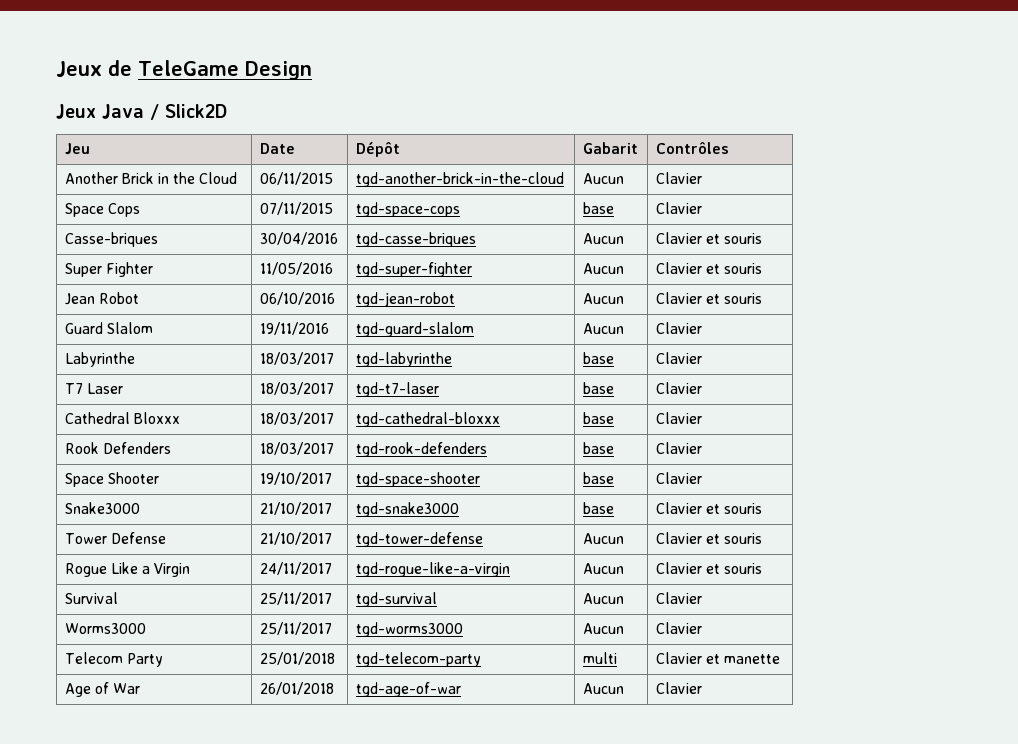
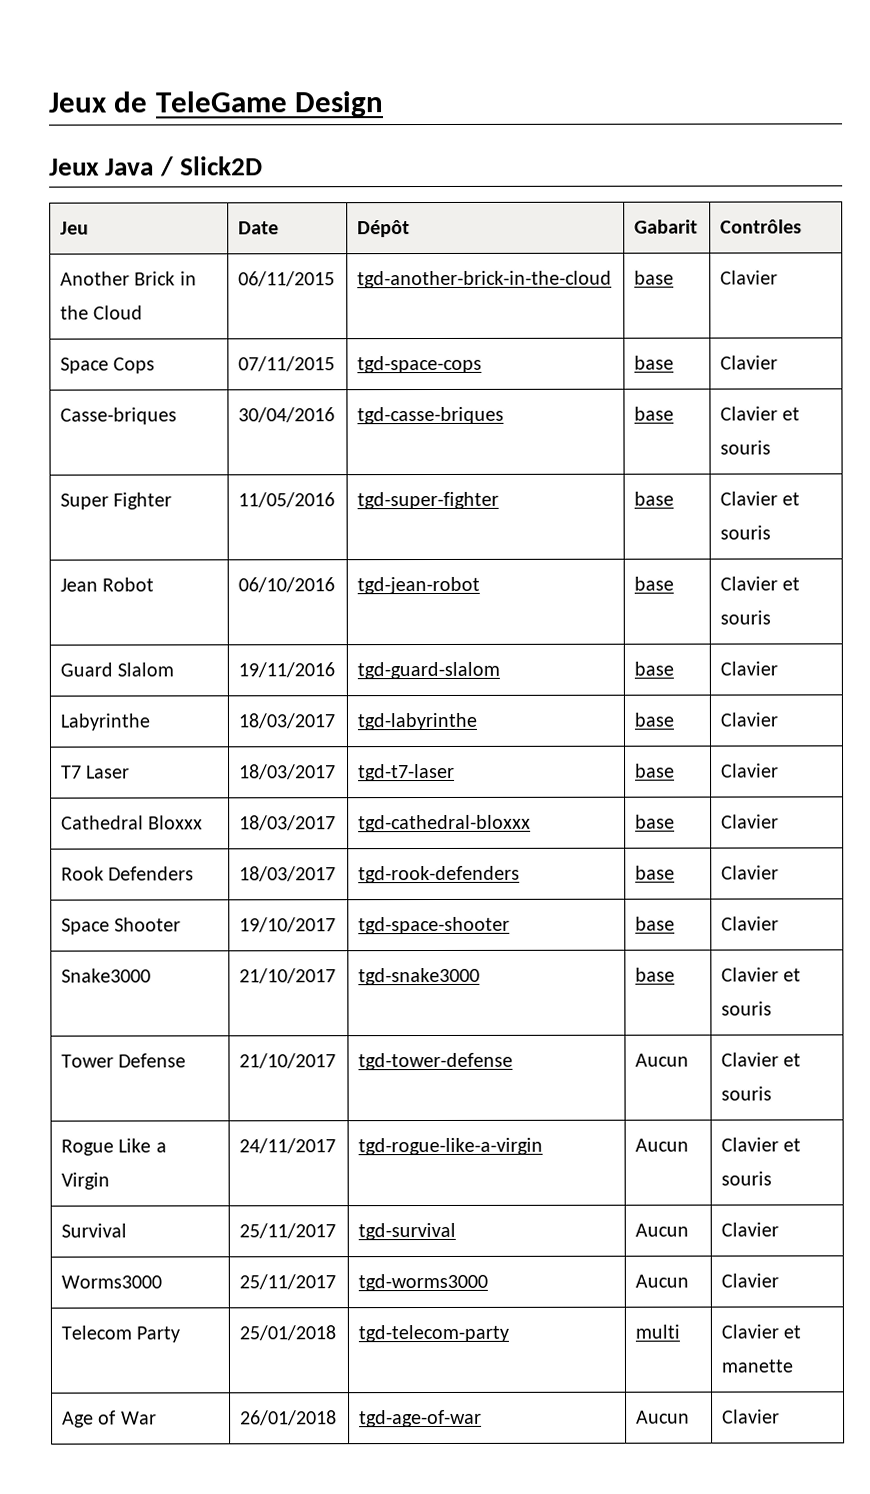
- Another Brick in the Cloud | 06/11/2015 | tgd-another-brick-in-the-cloud | Aucun | Clavier
+ Another Brick in the Cloud | 06/11/2015 | tgd-another-brick-in-the-cloud | base | Clavier
- Casse-briques | 30/04/2016 | tgd-casse-briques | Aucun | Clavier et souris
+ Casse-briques | 30/04/2016 | tgd-casse-briques | base | Clavier et souris
- Super Fighter | 11/05/2016 | tgd-super-fighter | Aucun | Clavier et souris
+ Super Fighter | 11/05/2016 | tgd-super-fighter | base | Clavier et souris
- Jean Robot | 06/10/2016 | tgd-jean-robot | Aucun | Clavier et souris
+ Jean Robot | 06/10/2016 | tgd-jean-robot | base | Clavier et souris
- Guard Slalom | 19/11/2016 | tgd-guard-slalom | Aucun | Clavier
+ Guard Slalom | 19/11/2016 | tgd-guard-slalom | base | Clavier

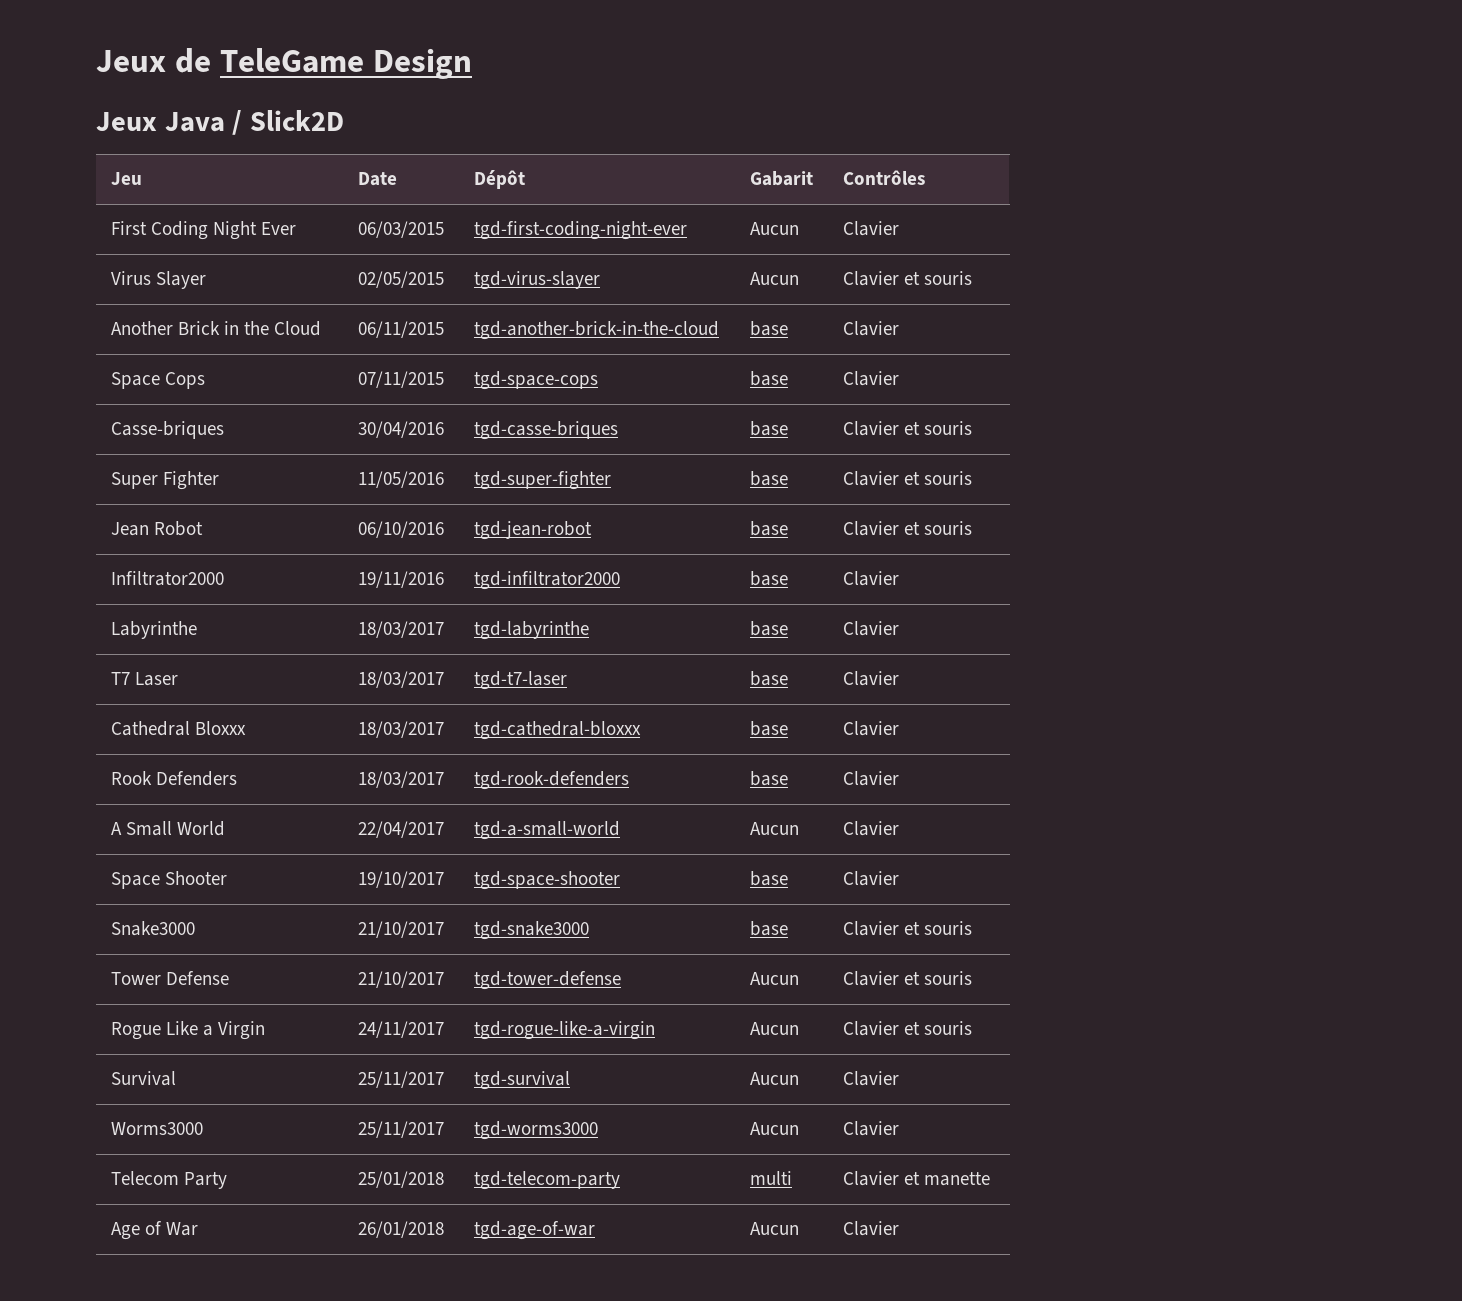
+ First Coding Night Ever | 06/03/2015 | tgd-first-coding-night-ever | Aucun | Clavier
+ Virus Slayer | 02/05/2015 | tgd-virus-slayer | Aucun | Clavier et souris
- Guard Slalom | 19/11/2016 | tgd-guard-slalom | base | Clavier
+ Infiltrator2000 | 19/11/2016 | tgd-infiltrator2000 | base | Clavier
+ A Small World | 22/04/2017 | tgd-a-small-world | Aucun | Clavier

